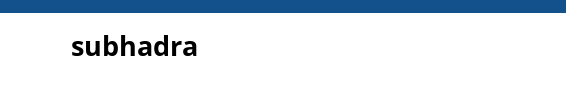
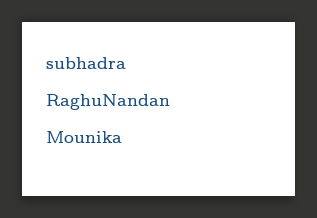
+ RaghuNandan
+ Mounika

